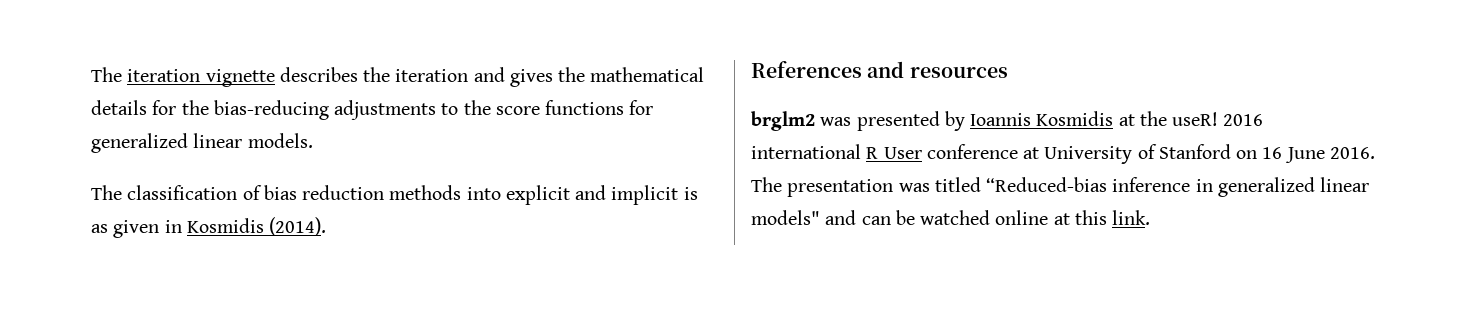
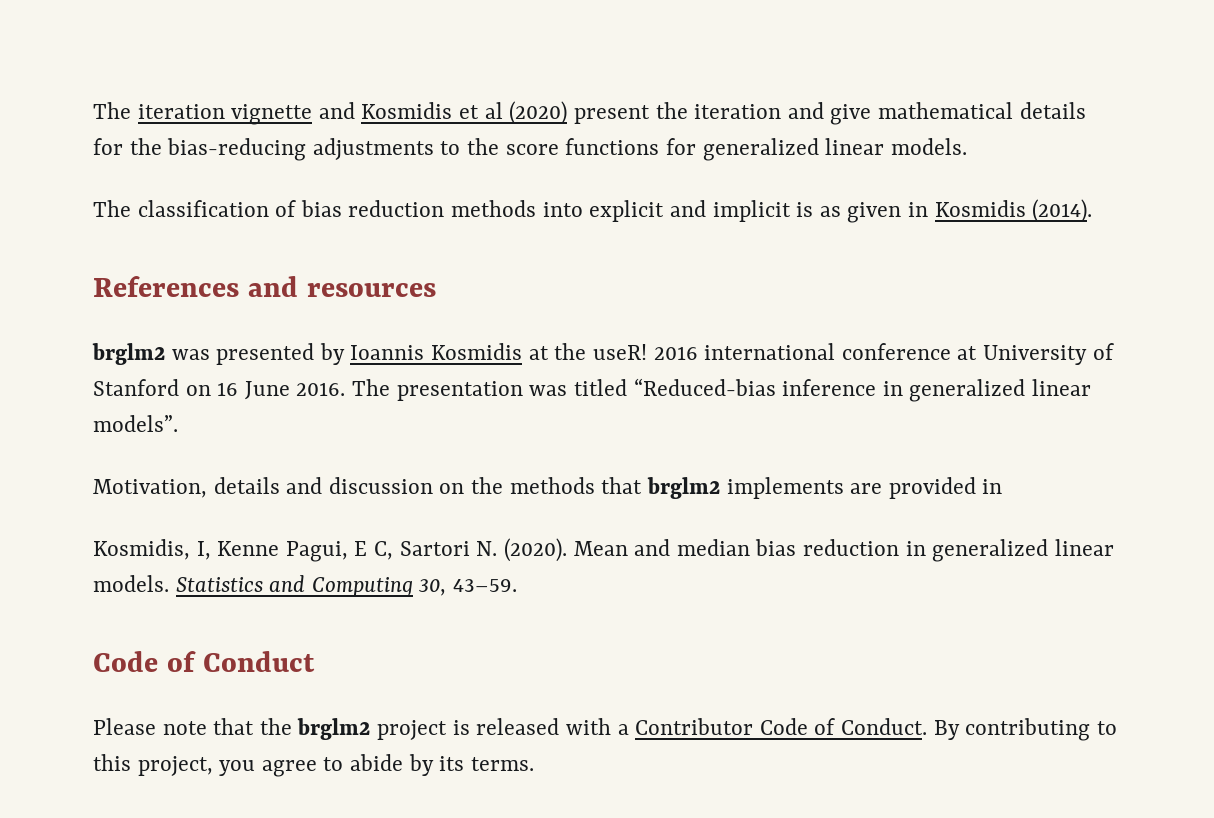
- The iteration vignette describes the iteration and gives the mathematical details for the bias-reducing adjustments to the score functions for generalized linear models.
+ The iteration vignette and Kosmidis et al (2020) present the iteration and give mathematical details for the bias-reducing adjustments to the score functions for generalized linear models.
- 2016 international R User conference at University of Stanford on 16 June 2016.
+ 2016 international conference at University of Stanford on 16 June 2016.
- The presentation was titled “Reduced-bias inference in generalized linear models" and can be watched online at this link.
+ The presentation was titled “Reduced-bias inference in generalized linear models”.
+ Motivation, details and discussion on the methods that brglm2 implements are provided in
+ Kosmidis, I, Kenne Pagui, E C, Sartori N. (2020). Mean and median bias reduction in generalized linear models. Statistics and Computing 30, 43–59.
+ Code of Conduct
+ Please note that the brglm2 project is released with a Contributor Code of Conduct. By contributing to this project, you agree to abide by its terms.

